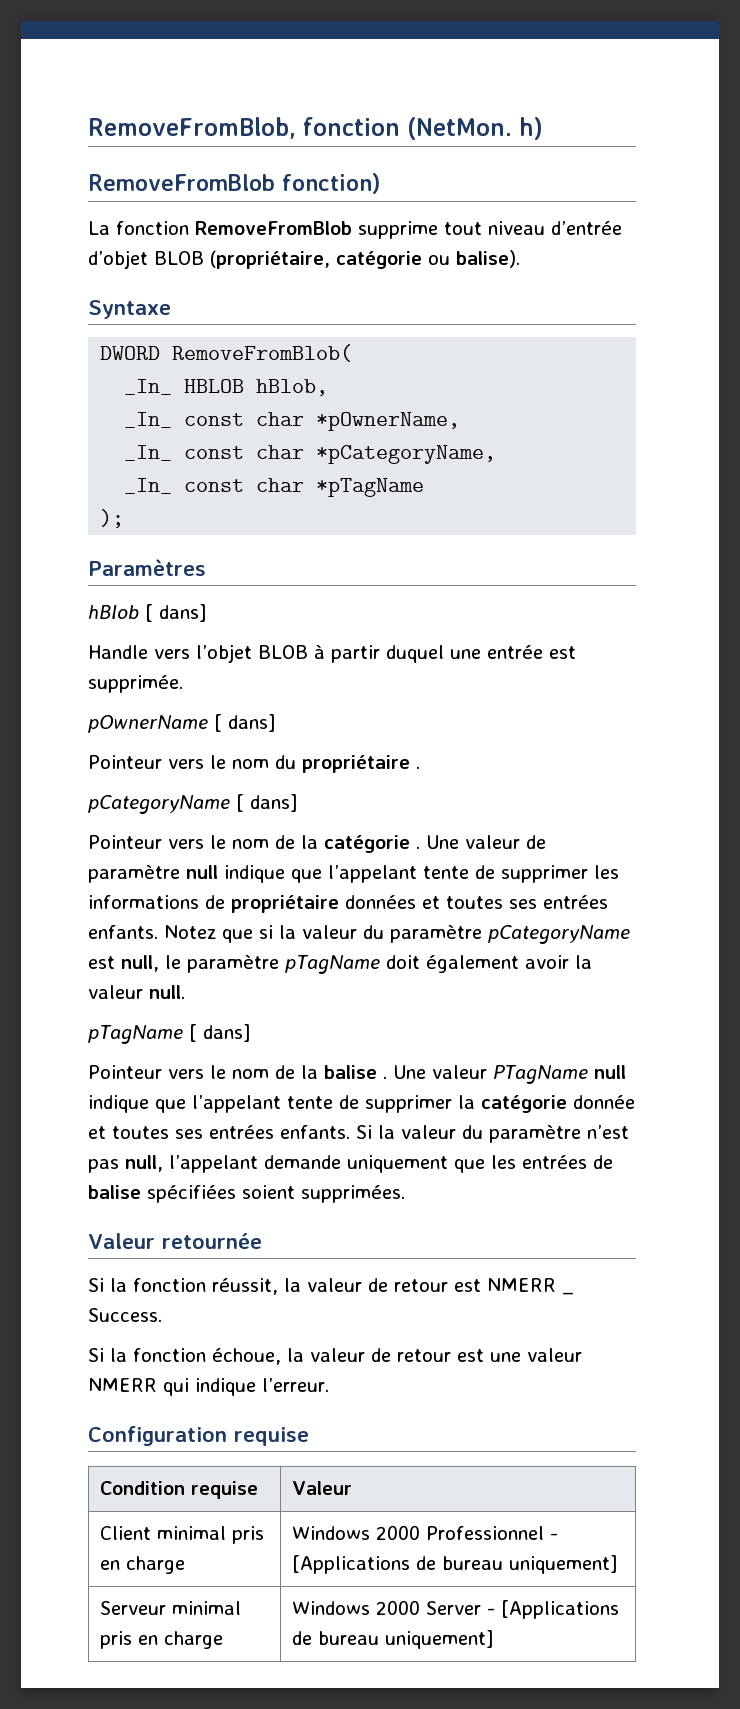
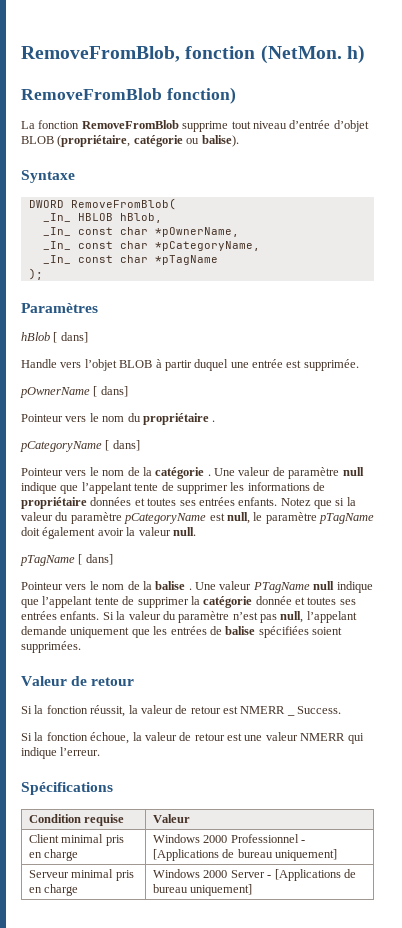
- Valeur retournée
+ Valeur de retour
- Configuration requise
+ Spécifications

